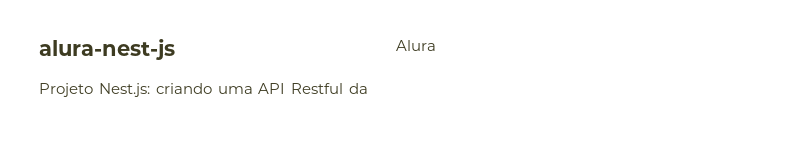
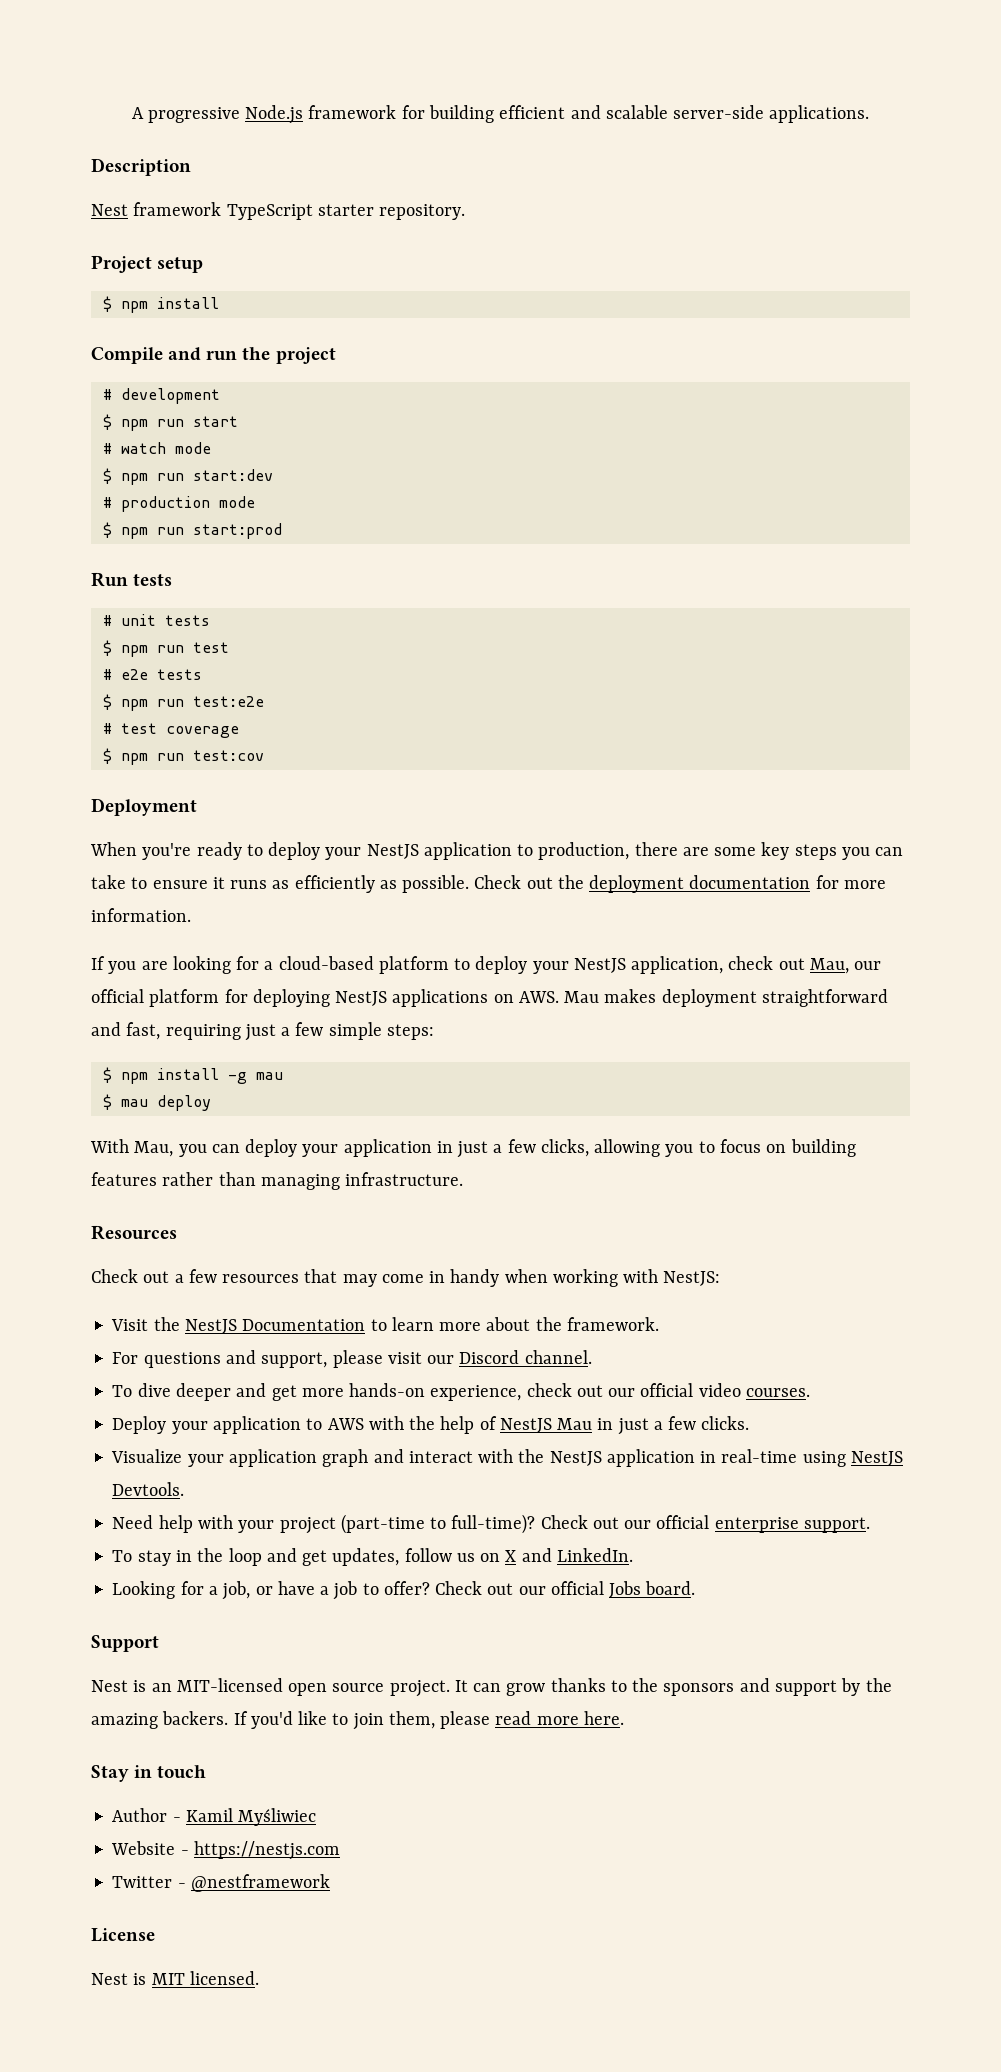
- alura-nest-js
- Projeto Nest.js: criando uma API Restful da Alura
+ A progressive Node.js framework for building efficient and scalable server-side applications.
+ Description
+ Nest framework TypeScript starter repository.
+ Project setup
+ $ npm install
+ Compile and run the project
+ # development
+ $ npm run start
+ # watch mode
+ $ npm run start:dev
+ # production mode
+ $ npm run start:prod
+ Run tests
+ # unit tests
+ $ npm run test
+ # e2e tests
+ $ npm run test:e2e
+ # test coverage
+ $ npm run test:cov
+ Deployment
+ When you're ready to deploy your NestJS application to production, there are some key steps you can take to ensure it runs as efficiently as possible. Check out the deployment documentation for more information.
+ If you are looking for a cloud-based platform to deploy your NestJS application, check out Mau, our official platform for deploying NestJS applications on AWS. Mau makes deployment straightforward and fast, requiring just a few simple steps:
+ $ npm install -g mau
+ $ mau deploy
+ With Mau, you can deploy your application in just a few clicks, allowing you to focus on building features rather than managing infrastructure.
+ Resources
+ Check out a few resources that may come in handy when working with NestJS:
+ Visit the NestJS Documentation to learn more about the framework.
+ For questions and support, please visit our Discord channel.
+ To dive deeper and get more hands-on experience, check out our official video courses.
+ Deploy your application to AWS with the help of NestJS Mau in just a few clicks.
+ Visualize your application graph and interact with the NestJS application in real-time using NestJS Devtools.
+ Need help with your project (part-time to full-time)? Check out our official enterprise support.
+ To stay in the loop and get updates, follow us on X and LinkedIn.
+ Looking for a job, or have a job to offer? Check out our official Jobs board.
+ Support
+ Nest is an MIT-licensed open source project. It can grow thanks to the sponsors and support by the amazing backers. If you'd like to join them, please read more here.
+ Stay in touch
+ Author - Kamil Myśliwiec
+ Website - https://nestjs.com
+ Twitter - @nestframework
+ License
+ Nest is MIT licensed.

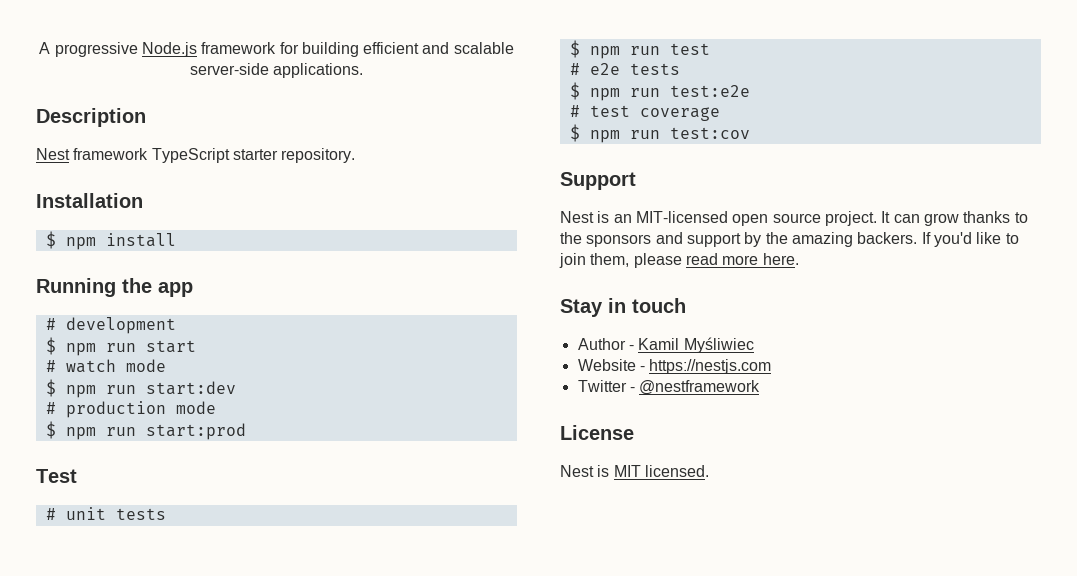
- Project setup
+ Installation
- Compile and run the project
+ Running the app
- Run tests
+ Test
- Deployment
- When you're ready to deploy your NestJS application to production, there are some key steps you can take to ensure it runs as efficiently as possible. Check out the deployment documentation for more information.
- If you are looking for a cloud-based platform to deploy your NestJS application, check out Mau, our official platform for deploying NestJS applications on AWS. Mau makes deployment straightforward and fast, requiring just a few simple steps:
- $ npm install -g mau
- $ mau deploy
- With Mau, you can deploy your application in just a few clicks, allowing you to focus on building features rather than managing infrastructure.
- Resources
- Check out a few resources that may come in handy when working with NestJS:
- Visit the NestJS Documentation to learn more about the framework.
- For questions and support, please visit our Discord channel.
- To dive deeper and get more hands-on experience, check out our official video courses.
- Deploy your application to AWS with the help of NestJS Mau in just a few clicks.
- Visualize your application graph and interact with the NestJS application in real-time using NestJS Devtools.
- Need help with your project (part-time to full-time)? Check out our official enterprise support.
- To stay in the loop and get updates, follow us on X and LinkedIn.
- Looking for a job, or have a job to offer? Check out our official Jobs board.

